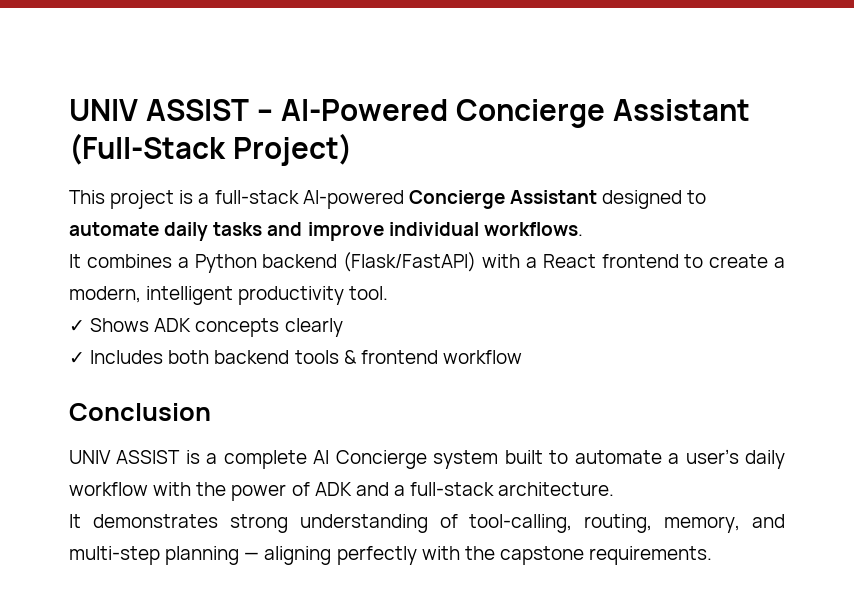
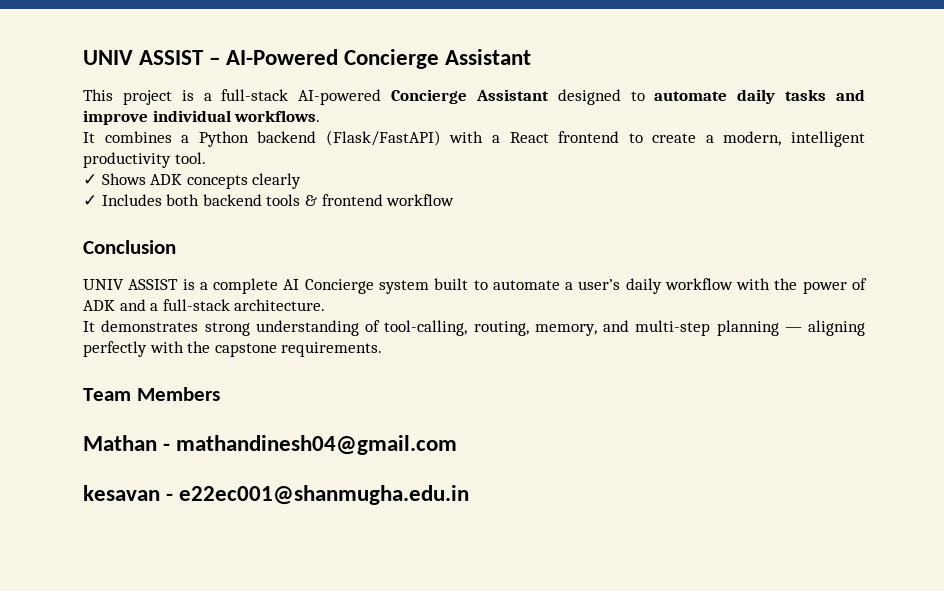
- UNIV ASSIST – AI-Powered Concierge Assistant (Full-Stack Project)
+ UNIV ASSIST – AI-Powered Concierge Assistant
+ Team Members
+ Mathan - mathandinesh04@gmail.com
+ kesavan - e22ec001@shanmugha.edu.in

